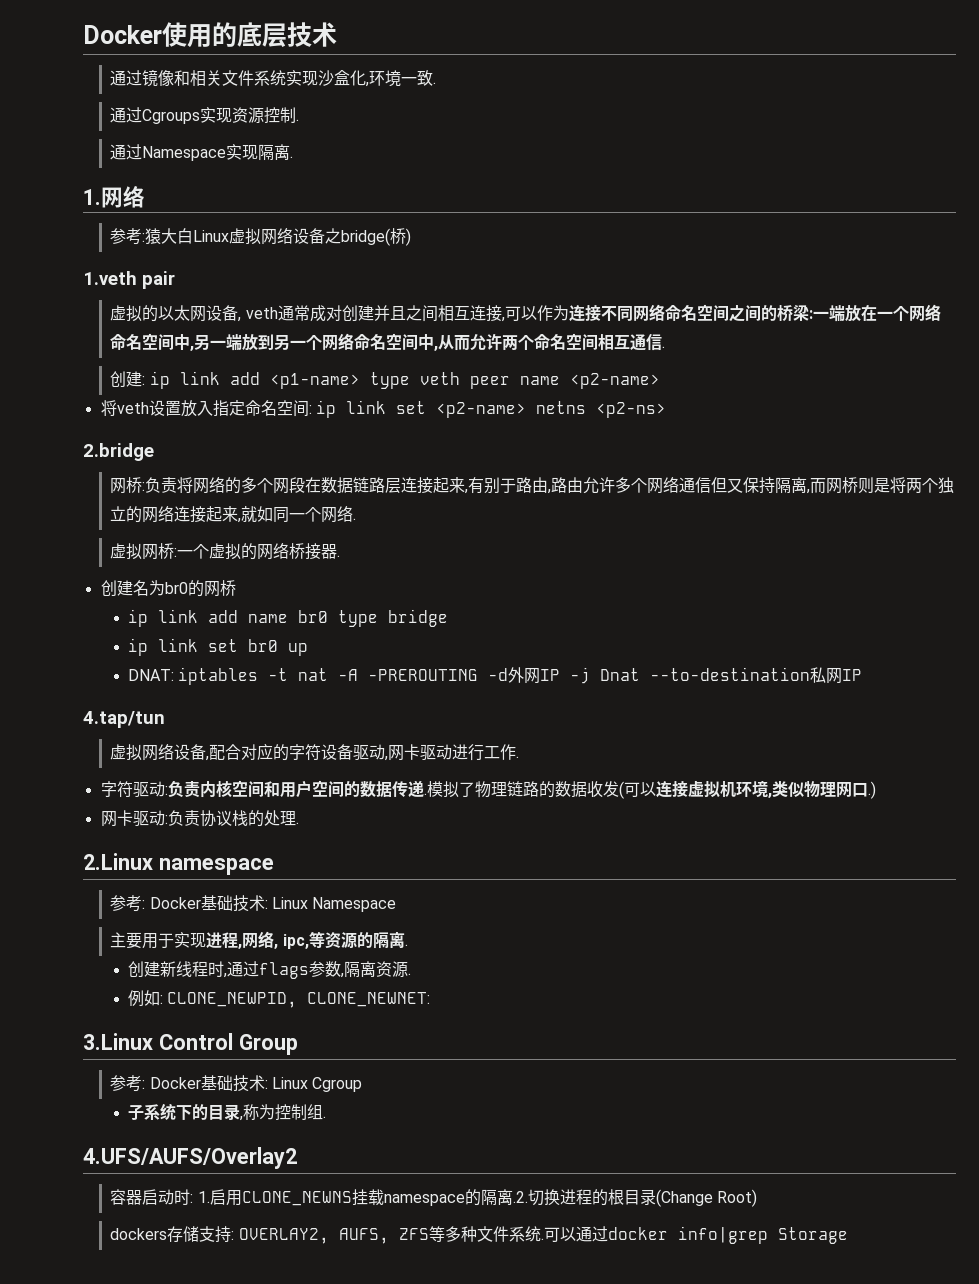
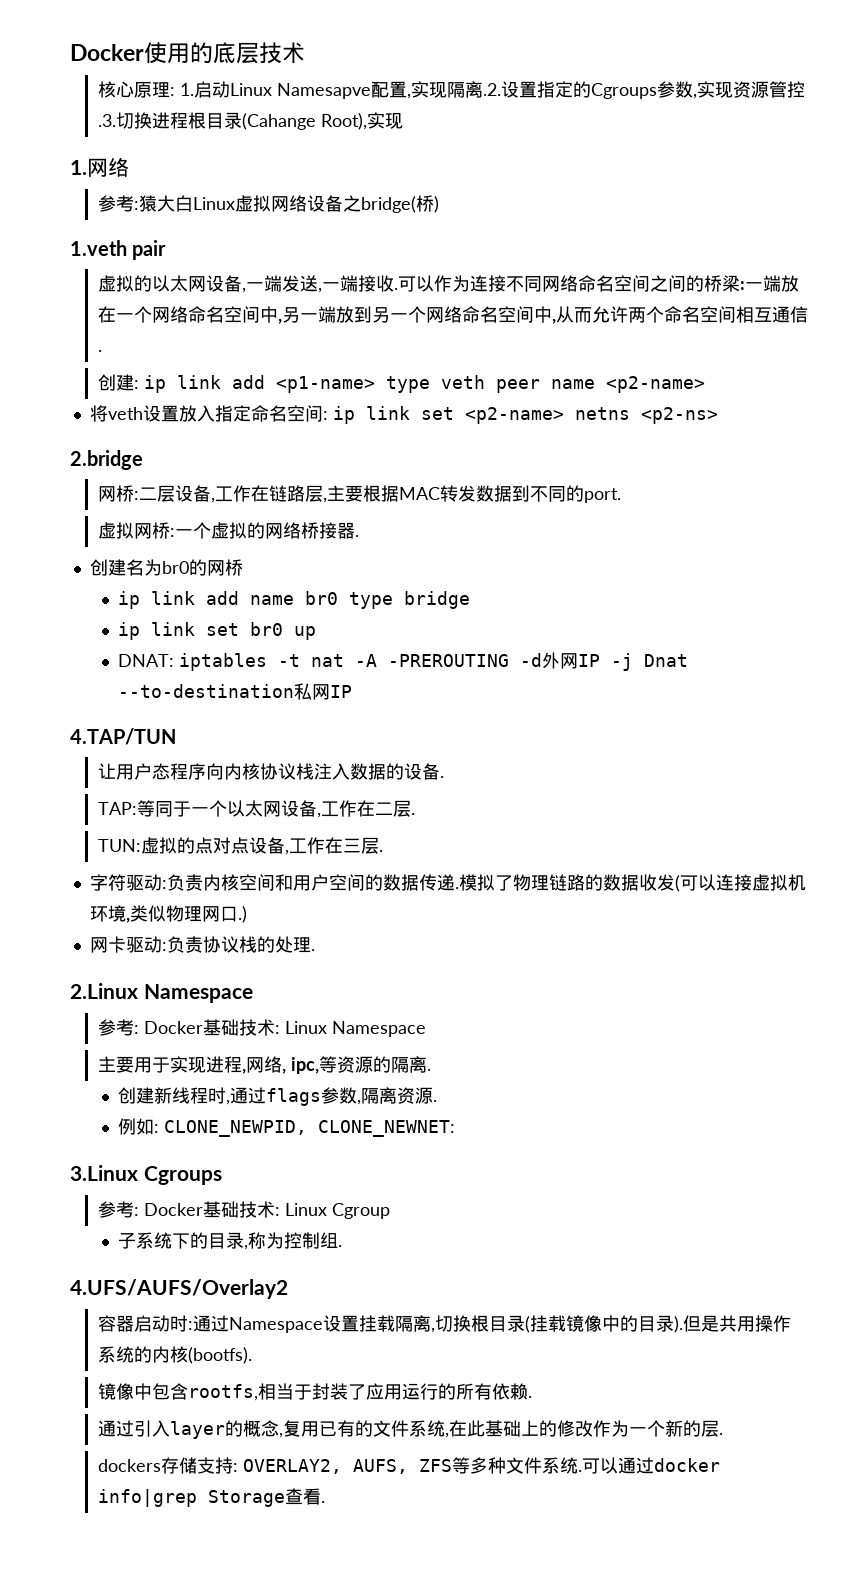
- 通过镜像和相关文件系统实现沙盒化,环境一致.
- 通过Cgroups实现资源控制.
- 通过Namespace实现隔离.
+ 核心原理: 1.启动Linux Namesapve配置,实现隔离.2.设置指定的Cgroups参数,实现资源管控.3.切换进程根目录(Cahange Root),实现
- 虚拟的以太网设备, veth通常成对创建并且之间相互连接,可以作为连接不同网络命名空间之间的桥梁:一端放在一个网络命名空间中,另一端放到另一个网络命名空间中,从而允许两个命名空间相互通信.
+ 虚拟的以太网设备,一端发送,一端接收.可以作为连接不同网络命名空间之间的桥梁:一端放在一个网络命名空间中,另一端放到另一个网络命名空间中,从而允许两个命名空间相互通信.
- 网桥:负责将网络的多个网段在数据链路层连接起来,有别于路由,路由允许多个网络通信但又保持隔离,而网桥则是将两个独立的网络连接起来,就如同一个网络.
+ 网桥:二层设备,工作在链路层,主要根据MAC转发数据到不同的port.
- 4.tap/tun
- 虚拟网络设备,配合对应的字符设备驱动,网卡驱动进行工作.
+ 4.TAP/TUN
+ 让用户态程序向内核协议栈注入数据的设备.
+ TAP:等同于一个以太网设备,工作在二层.
+ TUN:虚拟的点对点设备,工作在三层.
- 2.Linux namespace
+ 2.Linux Namespace
- 3.Linux Control Group
+ 3.Linux Cgroups
- 容器启动时: 1.启用CLONE_NEWNS挂载namespace的隔离.2.切换进程的根目录(Change Root)
+ 容器启动时:通过Namespace设置挂载隔离,切换根目录(挂载镜像中的目录).但是共用操作系统的内核(bootfs).
+ 镜像中包含rootfs,相当于封装了应用运行的所有依赖.
+ 通过引入layer的概念,复用已有的文件系统,在此基础上的修改作为一个新的层.
- 可以通过docker info|grep Storage
+ 可以通过docker info|grep Storage查看.

